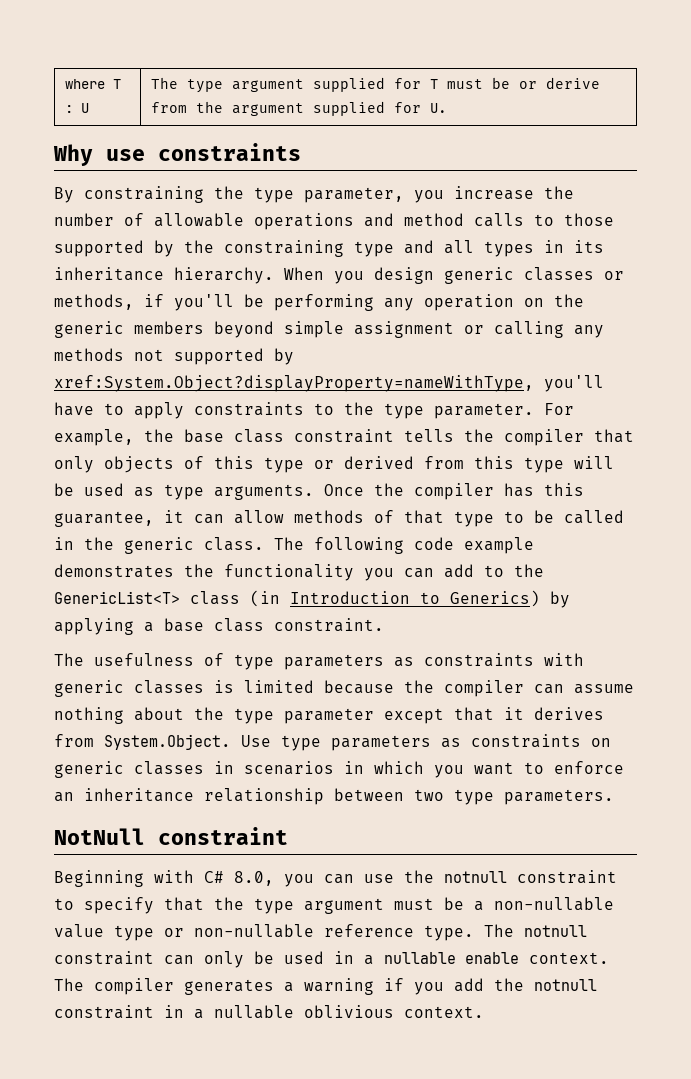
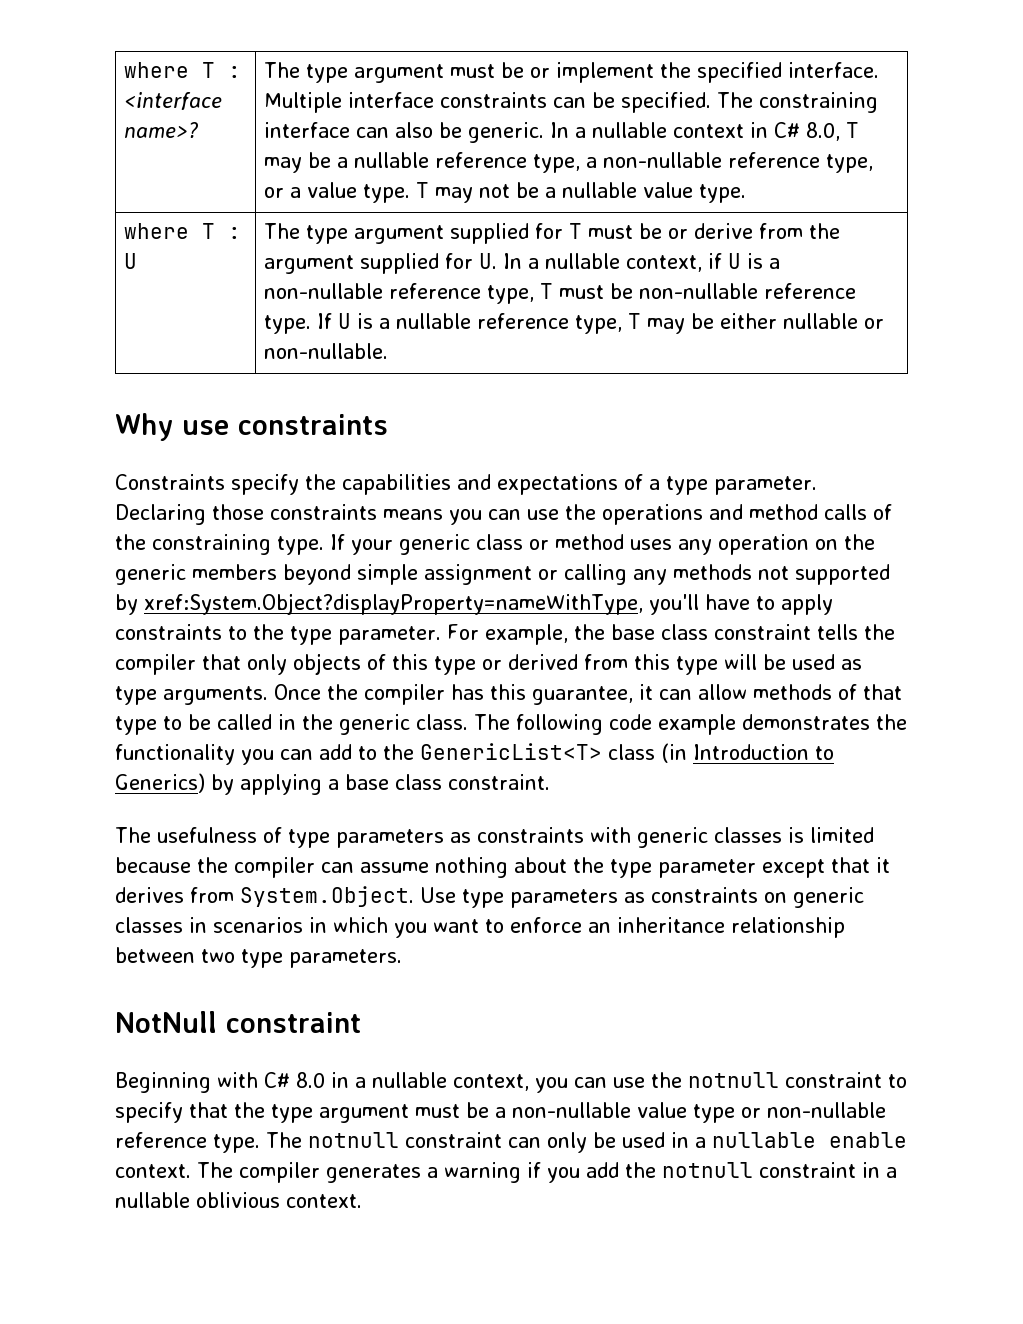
+ where T : <interface name>? | The type argument must be or implement the specified interface. Multiple interface constraints can be specified. The constraining interface can also be generic. In a nullable context in C# 8.0, T may be a nullable reference type, a non-nullable reference type, or a value type. T may not be a nullable value type.
- The type argument supplied for T must be or derive from the argument supplied for U.
+ The type argument supplied for T must be or derive from the argument supplied for U. In a nullable context, if U is a non-nullable reference type, T must be non-nullable reference type. If U is a nullable reference type, T may be either nullable or non-nullable.
  Why use constraints
- By constraining the type parameter, you increase the number of allowable operations and method calls to those supported by the constraining type and all types in its inheritance hierarchy. When you design generic classes or methods, if you'll be performing any operation on the generic members beyond simple assignment or calling any methods not supported by xref:System.Object?displayProperty=nameWithType, you'll have to apply constraints to the type parameter.
+ Constraints specify the capabilities and expectations of a type parameter. Declaring those constraints means you can use the operations and method calls of the constraining type. If your generic class or method uses any operation on the generic members beyond simple assignment or calling any methods not supported by xref:System.Object?displayProperty=nameWithType, you'll have to apply constraints to the type parameter.
- Beginning with C# 8.0, you can use the notnull constraint to specify that the type argument must be a non-nullable value type or non-nullable reference type.
+ Beginning with C# 8.0 in a nullable context, you can use the notnull constraint to specify that the type argument must be a non-nullable value type or non-nullable reference type.

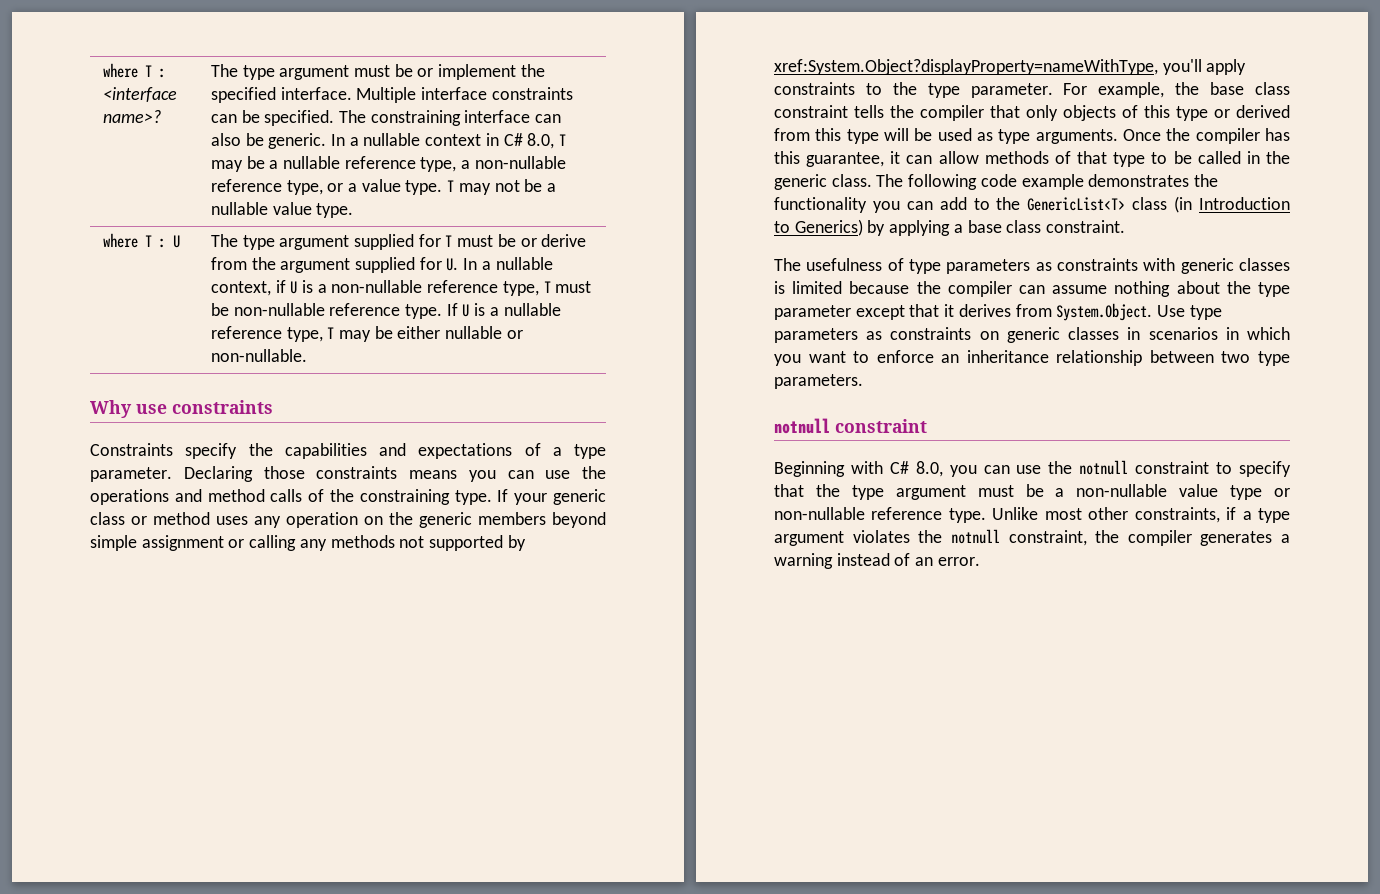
- If your generic class or method uses any operation on the generic members beyond simple assignment or calling any methods not supported by xref:System.Object?displayProperty=nameWithType, you'll have to apply constraints to the type parameter.
+ If your generic class or method uses any operation on the generic members beyond simple assignment or calling any methods not supported by xref:System.Object?displayProperty=nameWithType, you'll apply constraints to the type parameter.
  The usefulness of type parameters as constraints with generic classes is limited because the compiler can assume nothing about the type parameter except that it derives from System.Object. Use type parameters as constraints on generic classes in scenarios in which you want to enforce an inheritance relationship between two type parameters.
- NotNull constraint
+ notnull constraint
- Beginning with C# 8.0 in a nullable context, you can use the notnull constraint to specify that the type argument must be a non-nullable value type or non-nullable reference type.
+ Beginning with C# 8.0, you can use the notnull constraint to specify that the type argument must be a non-nullable value type or non-nullable reference type.
- The notnull constraint can only be used in a nullable enable context. The compiler generates a warning if you add the notnull constraint in a nullable oblivious context.
+ Unlike most other constraints, if a type argument violates the notnull constraint, the compiler generates a warning instead of an error.

